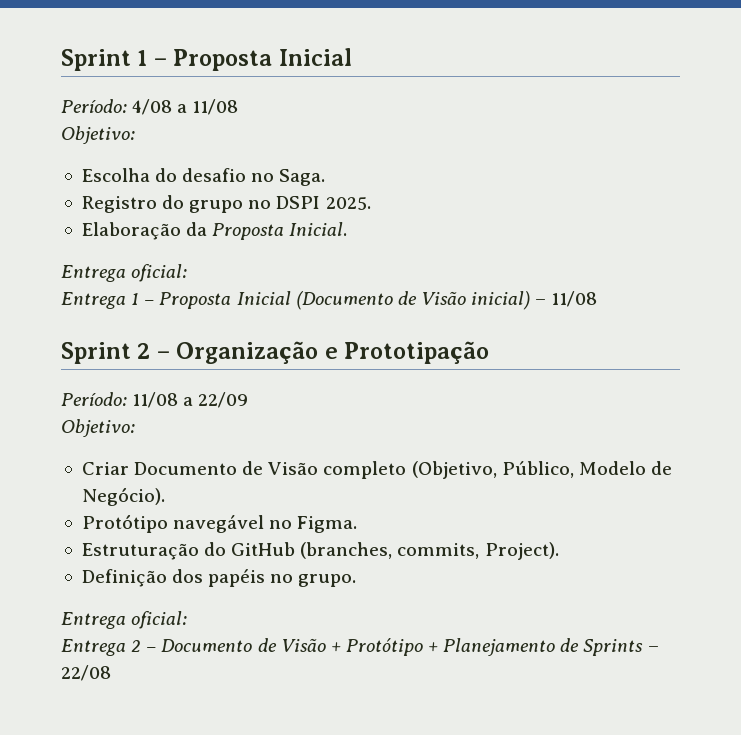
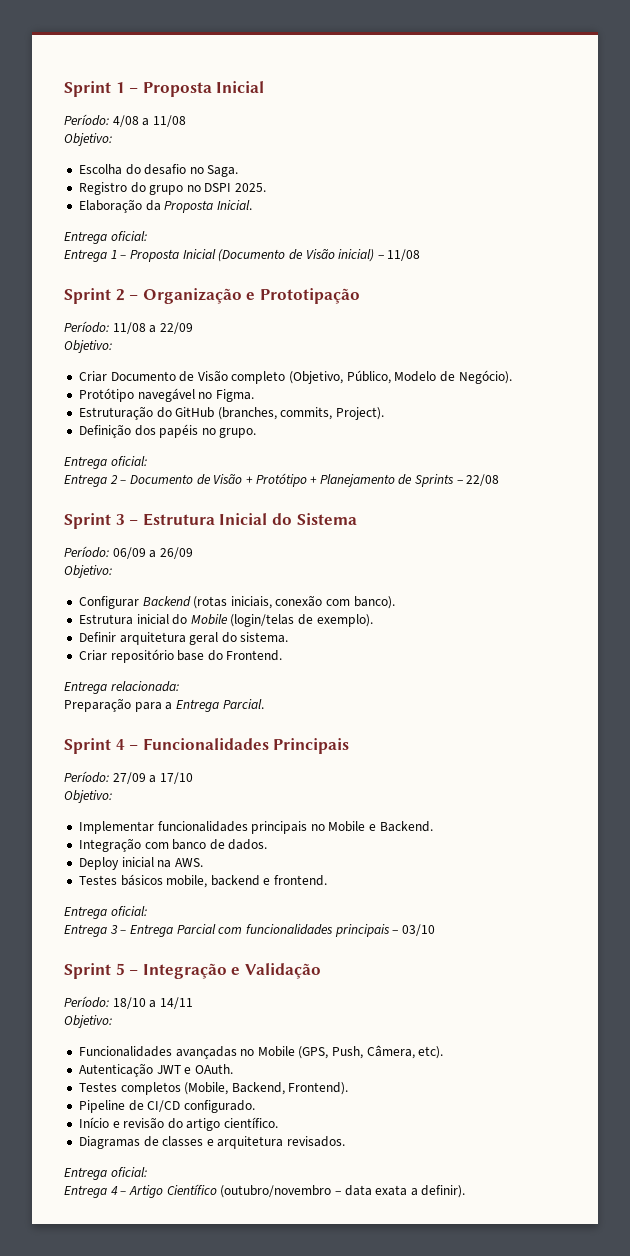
+ Sprint 3 – Estrutura Inicial do Sistema
+ Período: 06/09 a 26/09
+ Objetivo:
+ Configurar Backend (rotas iniciais, conexão com banco).
+ Estrutura inicial do Mobile (login/telas de exemplo).
+ Definir arquitetura geral do sistema.
+ Criar repositório base do Frontend.
+ Entrega relacionada:
+ Preparação para a Entrega Parcial.
+ Sprint 4 – Funcionalidades Principais
+ Período: 27/09 a 17/10
+ Objetivo:
+ Implementar funcionalidades principais no Mobile e Backend.
+ Integração com banco de dados.
+ Deploy inicial na AWS.
+ Testes básicos mobile, backend e frontend.
+ Entrega oficial:
+ Entrega 3 – Entrega Parcial com funcionalidades principais – 03/10
+ Sprint 5 – Integração e Validação
+ Período: 18/10 a 14/11
+ Objetivo:
+ Funcionalidades avançadas no Mobile (GPS, Push, Câmera, etc).
+ Autenticação JWT e OAuth.
+ Testes completos (Mobile, Backend, Frontend).
+ Pipeline de CI/CD configurado.
+ Início e revisão do artigo científico.
+ Diagramas de classes e arquitetura revisados.
+ Entrega oficial:
+ Entrega 4 – Artigo Científico (outubro/novembro – data exata a definir).

